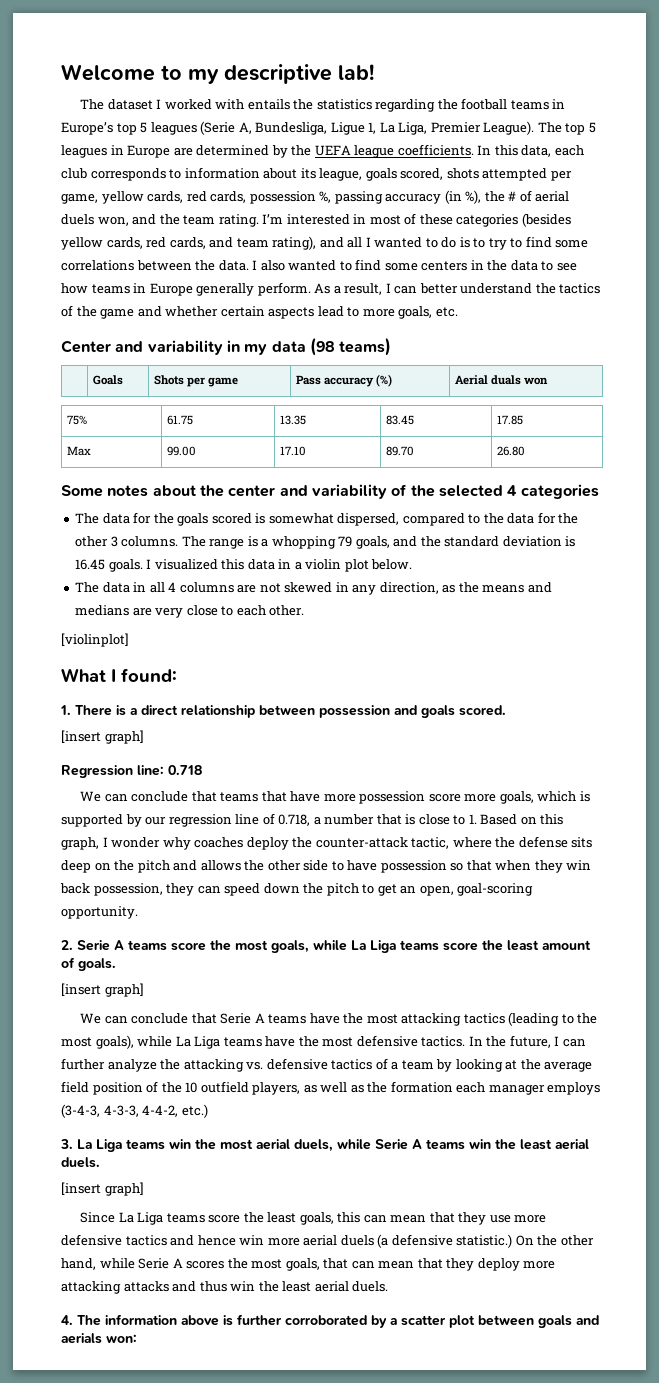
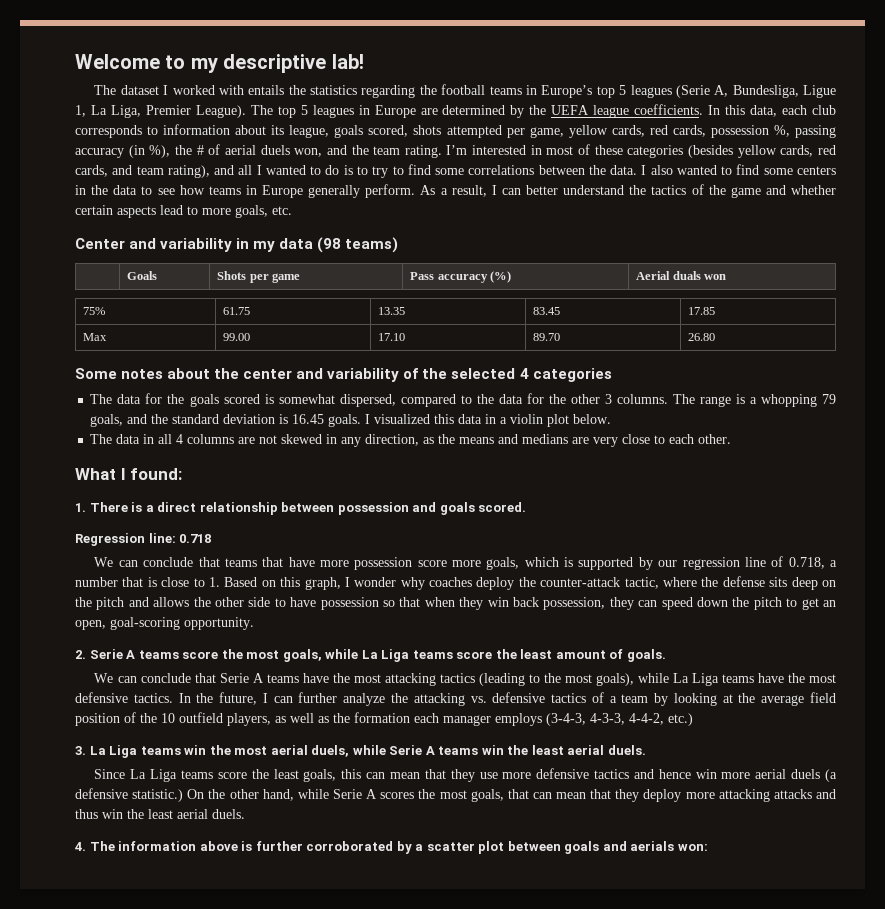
- [violinplot]
  1. There is a direct relationship between possession and goals scored.
- [insert graph]
  2. Serie A teams score the most goals, while La Liga teams score the least amount of goals.
- [insert graph]
  3. La Liga teams win the most aerial duels, while Serie A teams win the least aerial duels.
- [insert graph]

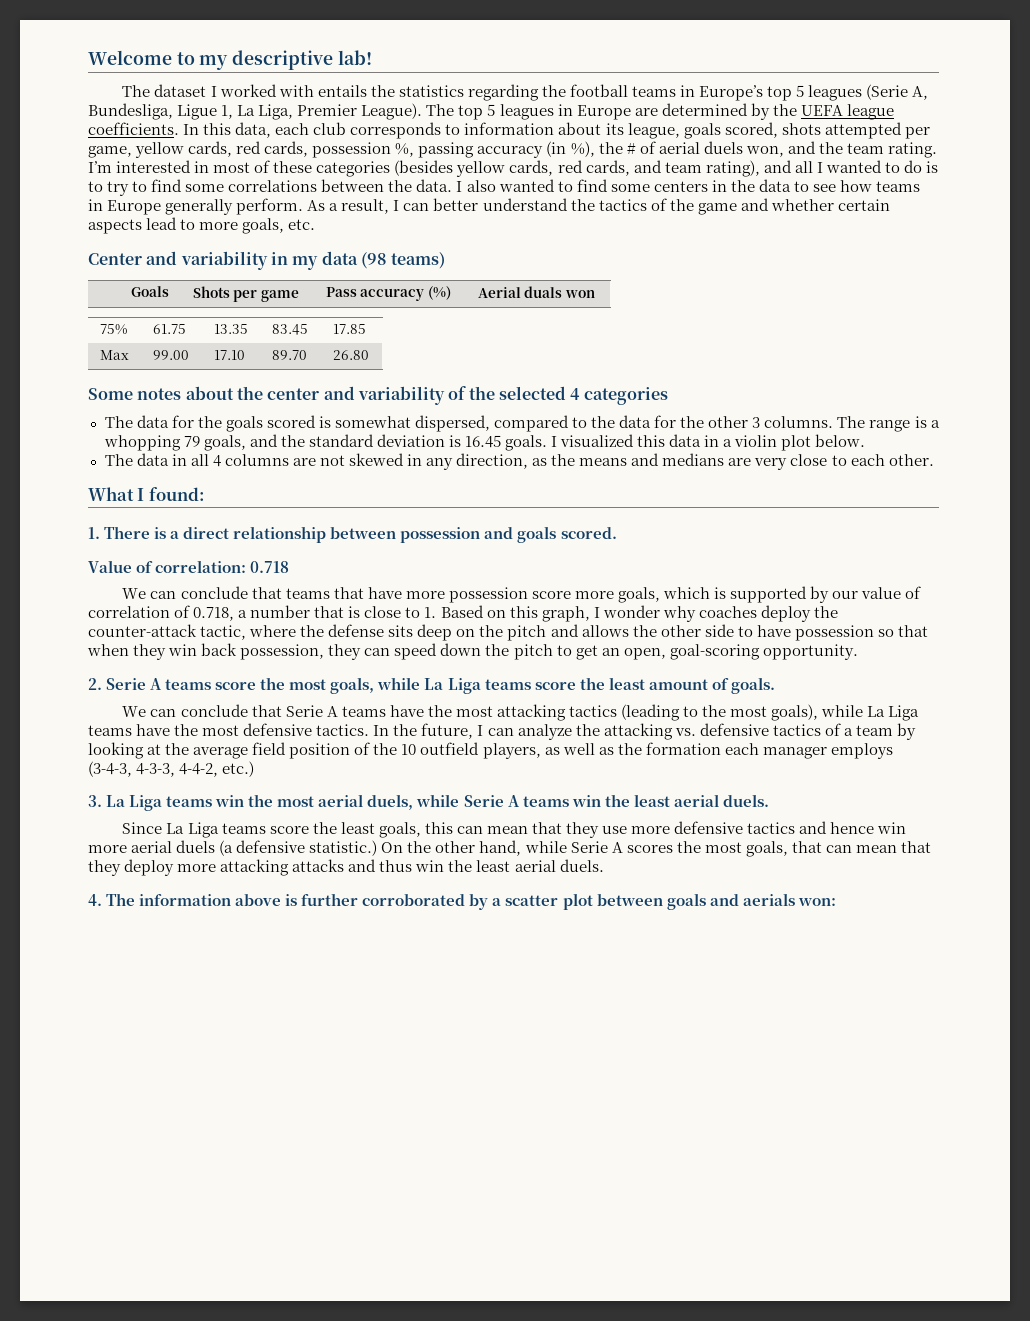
- Regression line: 0.718
+ Value of correlation: 0.718
- We can conclude that teams that have more possession score more goals, which is supported by our regression line of 0.718, a number that is close to 1. Based on this graph, I wonder why coaches deploy the counter-attack tactic, where the defense sits deep on the pitch and allows the other side to have possession so that when they win back possession, they can speed down the pitch to get an open, goal-scoring opportunity.
+ We can conclude that teams that have more possession score more goals, which is supported by our value of correlation of 0.718, a number that is close to 1. Based on this graph, I wonder why coaches deploy the counter-attack tactic, where the defense sits deep on the pitch and allows the other side to have possession so that when they win back possession, they can speed down the pitch to get an open, goal-scoring opportunity.
- In the future, I can further analyze the attacking vs. defensive tactics of a team by looking at the average field position of the 10 outfield players, as well as the formation each manager employs (3-4-3, 4-3-3, 4-4-2, etc.)
+ In the future, I can analyze the attacking vs. defensive tactics of a team by looking at the average field position of the 10 outfield players, as well as the formation each manager employs (3-4-3, 4-3-3, 4-4-2, etc.)

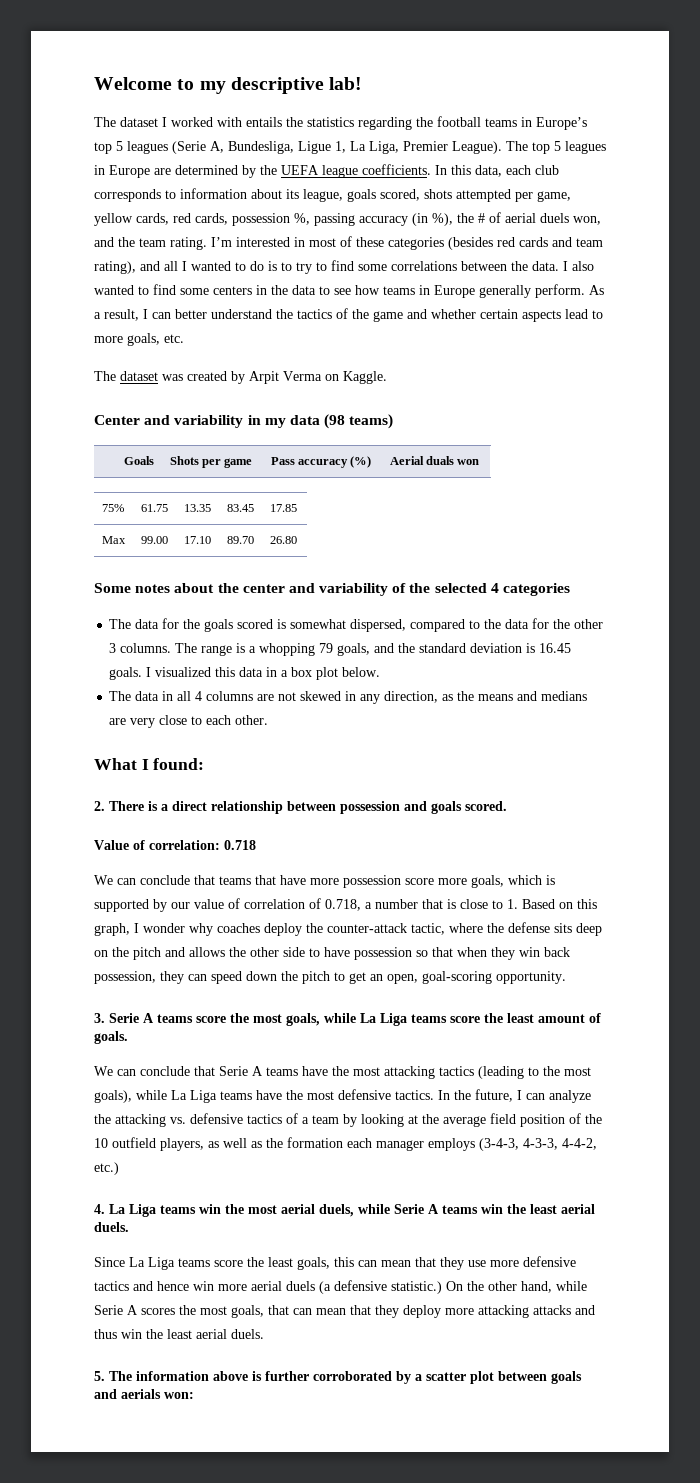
- I’m interested in most of these categories (besides yellow cards, red cards, and team rating), and all I wanted to do is to try to find some correlations between the data.
+ I’m interested in most of these categories (besides red cards and team rating), and all I wanted to do is to try to find some correlations between the data.
+ The dataset was created by Arpit Verma on Kaggle.
- I visualized this data in a violin plot below.
+ I visualized this data in a box plot below.
- 1. There is a direct relationship between possession and goals scored.
+ 2. There is a direct relationship between possession and goals scored.
- 2. Serie A teams score the most goals, while La Liga teams score the least amount of goals.
+ 3. Serie A teams score the most goals, while La Liga teams score the least amount of goals.
- 3. La Liga teams win the most aerial duels, while Serie A teams win the least aerial duels.
+ 4. La Liga teams win the most aerial duels, while Serie A teams win the least aerial duels.
- 4. The information above is further corroborated by a scatter plot between goals and aerials won:
+ 5. The information above is further corroborated by a scatter plot between goals and aerials won:

